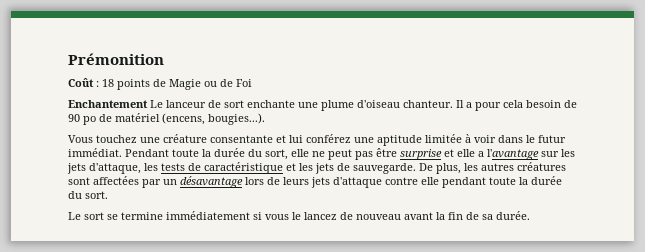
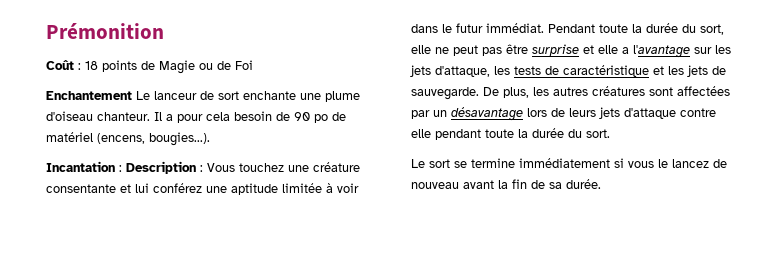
- Vous touchez une créature consentante et lui conférez une aptitude limitée à voir dans le futur immédiat.
+ Incantation : Description : Vous touchez une créature consentante et lui conférez une aptitude limitée à voir dans le futur immédiat.

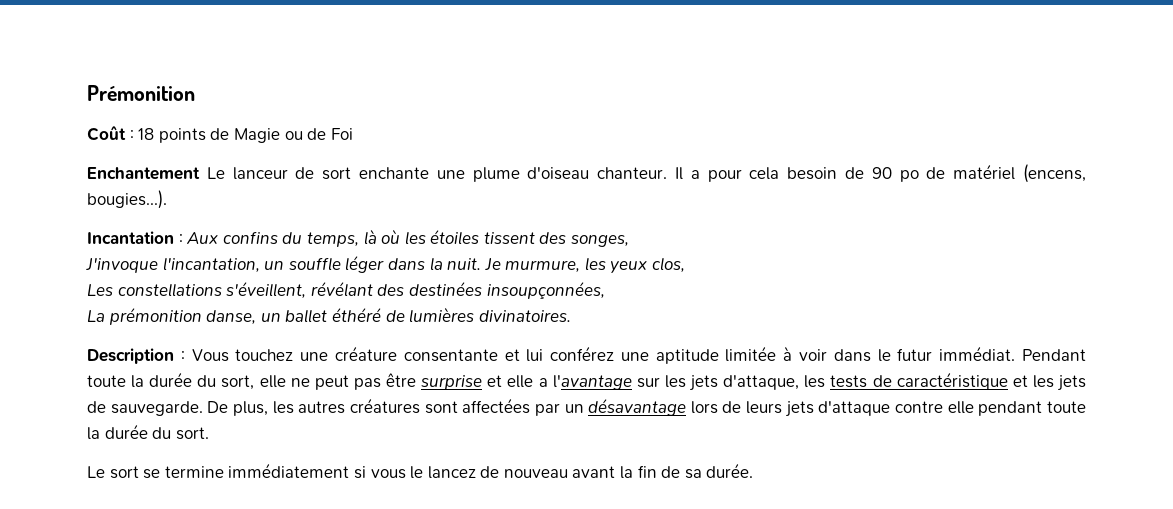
- Incantation : Description : Vous touchez une créature consentante et lui conférez une aptitude limitée à voir dans le futur immédiat.
+ Incantation : Aux confins du temps, là où les étoiles tissent des songes,
+ J'invoque l'incantation, un souffle léger dans la nuit. Je murmure, les yeux clos,
+ Les constellations s'éveillent, révélant des destinées insoupçonnées,
+ La prémonition danse, un ballet éthéré de lumières divinatoires.
+ Description : Vous touchez une créature consentante et lui conférez une aptitude limitée à voir dans le futur immédiat.

